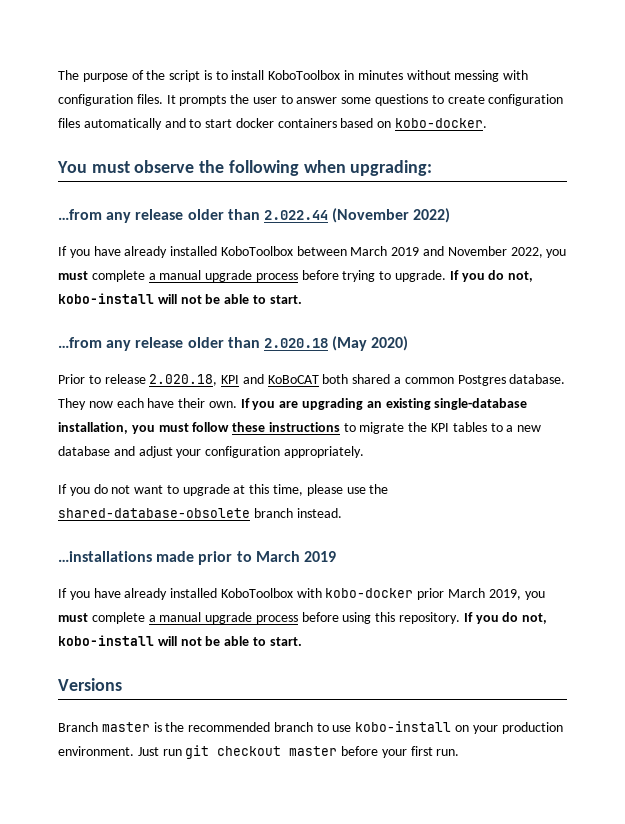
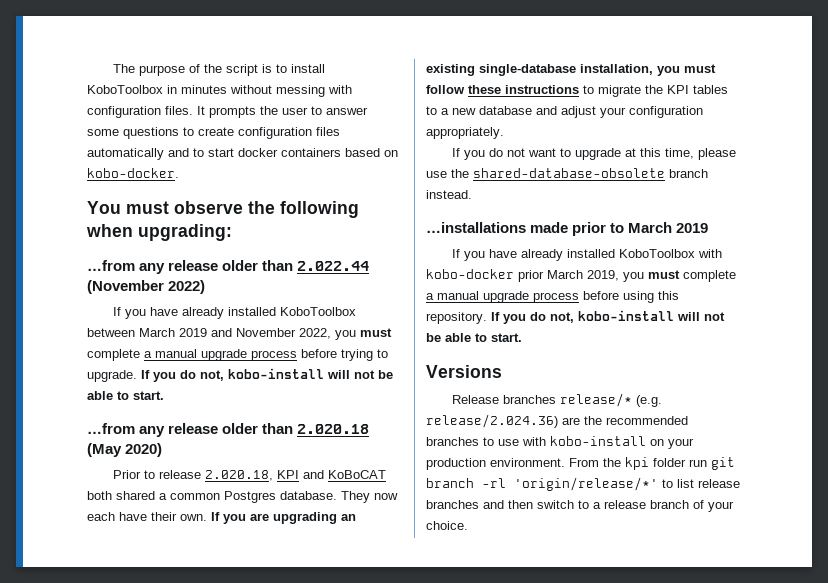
- Branch master is the recommended branch to use kobo-install on your production environment.
+ Release branches release/* (e.g. release/2.024.36) are the recommended branches to use with kobo-install on your production environment.
- Just run git checkout master before your first run.
+ From the kpi folder run git branch -rl 'origin/release/*' to list release branches and then switch to a release branch of your choice.

